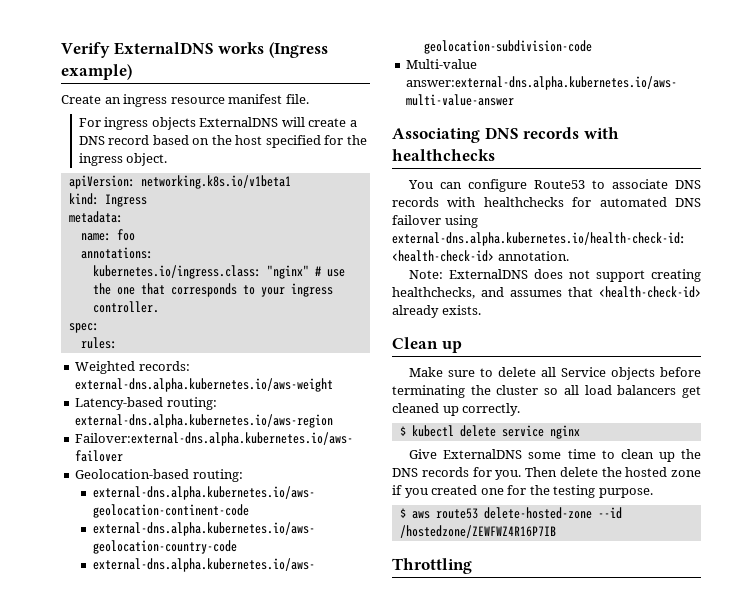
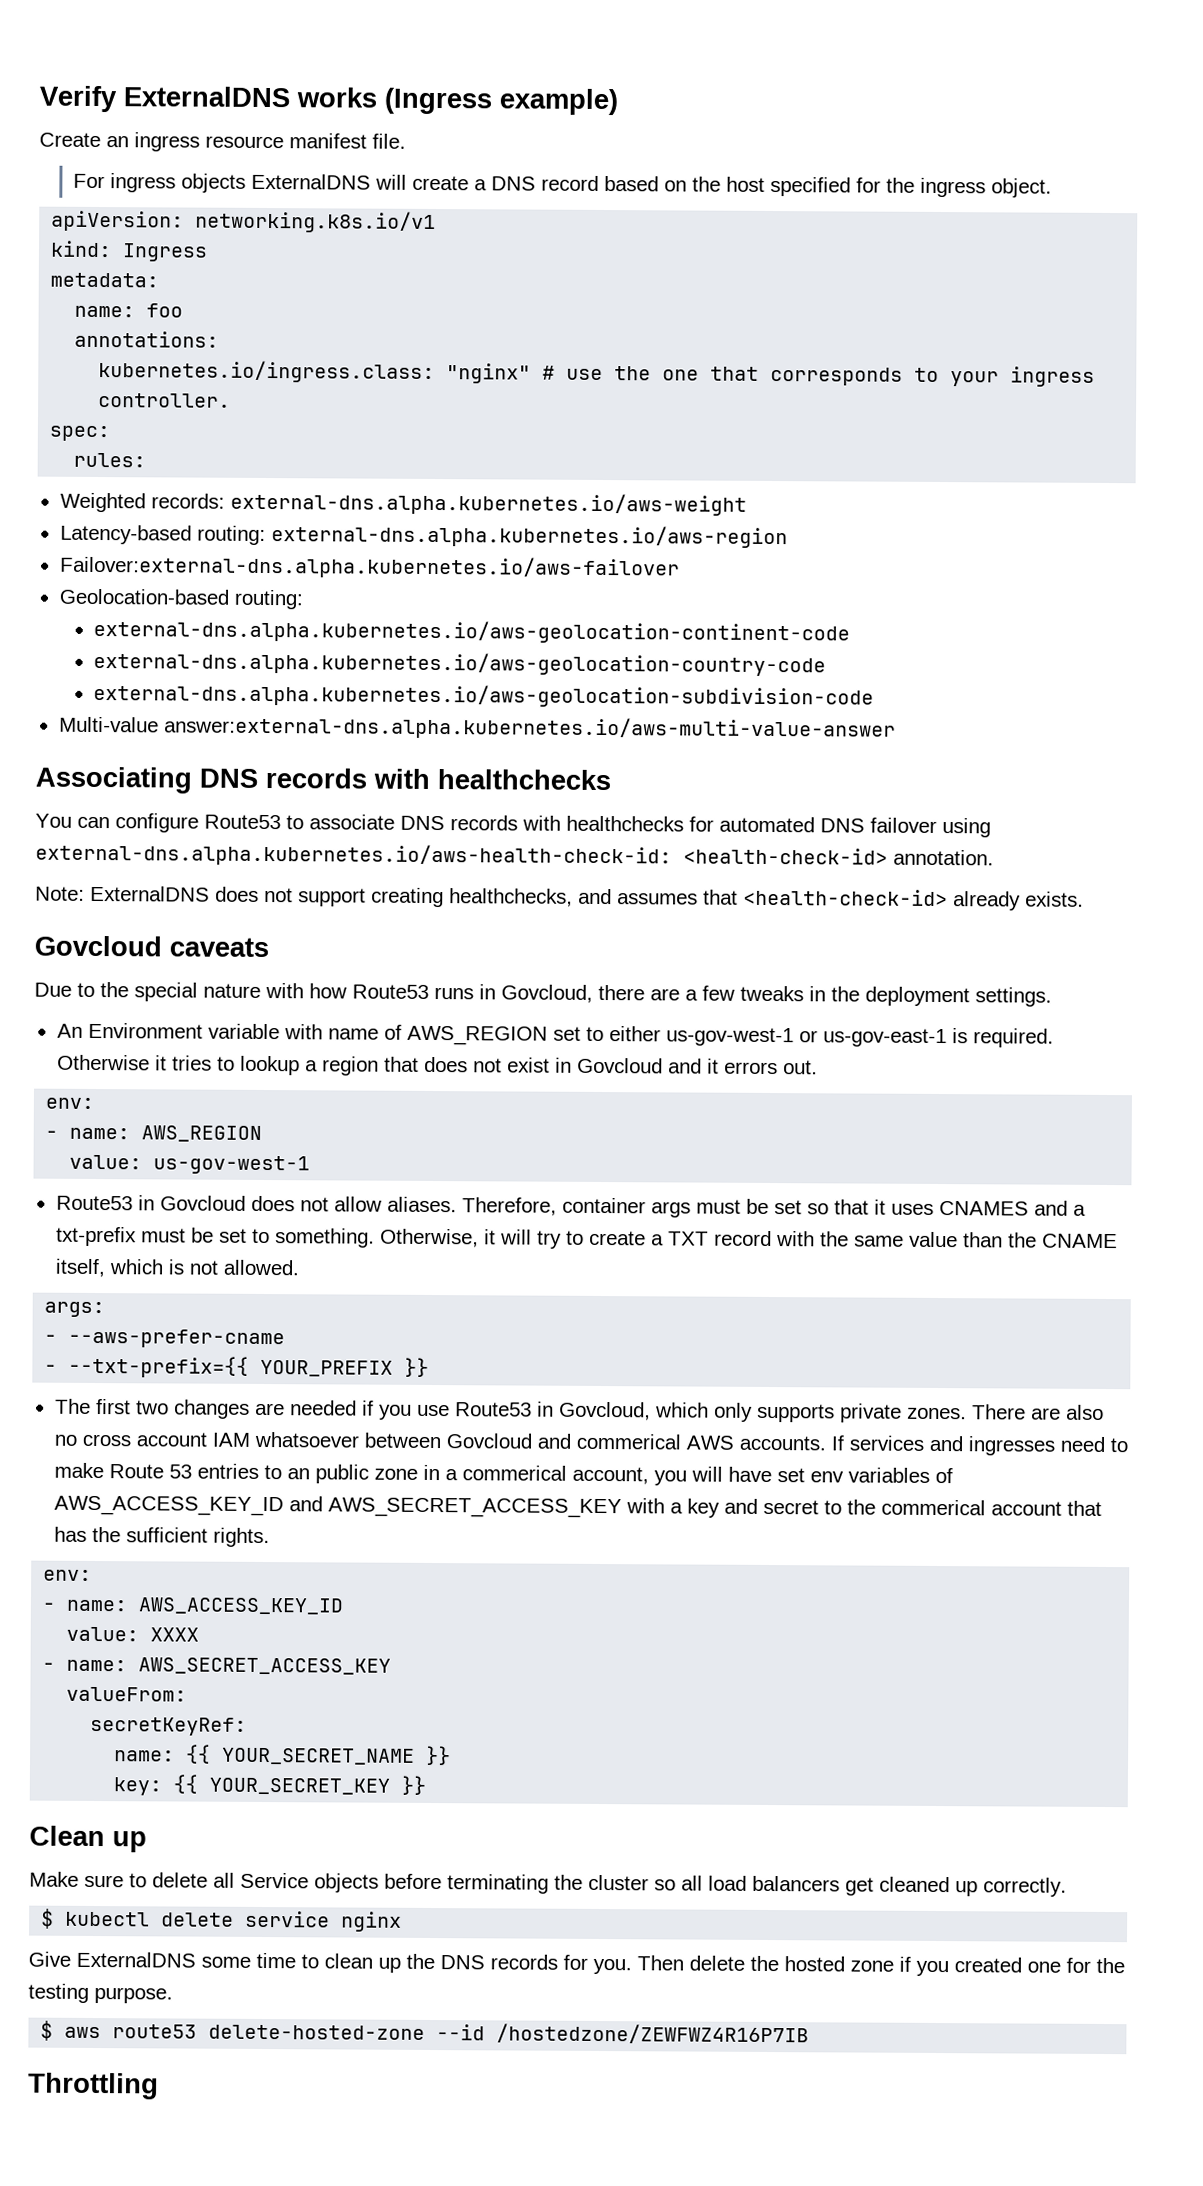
- apiVersion: networking.k8s.io/v1beta1
+ apiVersion: networking.k8s.io/v1
- You can configure Route53 to associate DNS records with healthchecks for automated DNS failover using external-dns.alpha.kubernetes.io/health-check-id: <health-check-id> annotation.
+ You can configure Route53 to associate DNS records with healthchecks for automated DNS failover using external-dns.alpha.kubernetes.io/aws-health-check-id: <health-check-id> annotation.
+ Govcloud caveats
+ Due to the special nature with how Route53 runs in Govcloud, there are a few tweaks in the deployment settings.
+ An Environment variable with name of AWS_REGION set to either us-gov-west-1 or us-gov-east-1 is required. Otherwise it tries to lookup a region that does not exist in Govcloud and it errors out.
+ env:
+ - name: AWS_REGION
+ value: us-gov-west-1
+ Route53 in Govcloud does not allow aliases. Therefore, container args must be set so that it uses CNAMES and a txt-prefix must be set to something. Otherwise, it will try to create a TXT record with the same value than the CNAME itself, which is not allowed.
+ args:
+ - --aws-prefer-cname
+ - --txt-prefix={{ YOUR_PREFIX }}
+ The first two changes are needed if you use Route53 in Govcloud, which only supports private zones. There are also no cross account IAM whatsoever between Govcloud and commerical AWS accounts. If services and ingresses need to make Route 53 entries to an public zone in a commerical account, you will have set env variables of AWS_ACCESS_KEY_ID and AWS_SECRET_ACCESS_KEY with a key and secret to the commerical account that has the sufficient rights.
+ env:
+ - name: AWS_ACCESS_KEY_ID
+ value: XXXX
+ - name: AWS_SECRET_ACCESS_KEY
+ valueFrom:
+ secretKeyRef:
+ name: {{ YOUR_SECRET_NAME }}
+ key: {{ YOUR_SECRET_KEY }}

